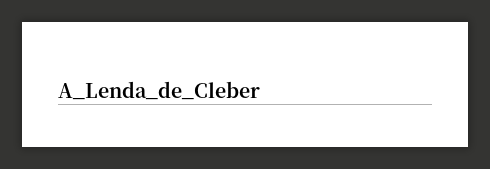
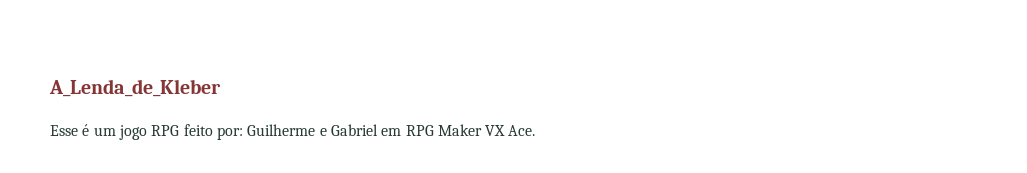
- A_Lenda_de_Cleber
+ A_Lenda_de_Kleber
+ Esse é um jogo RPG feito por: Guilherme e Gabriel em RPG Maker VX Ace.

